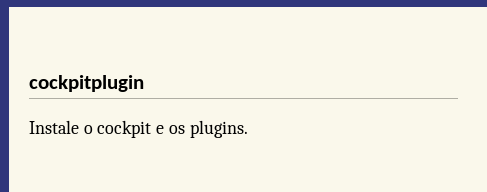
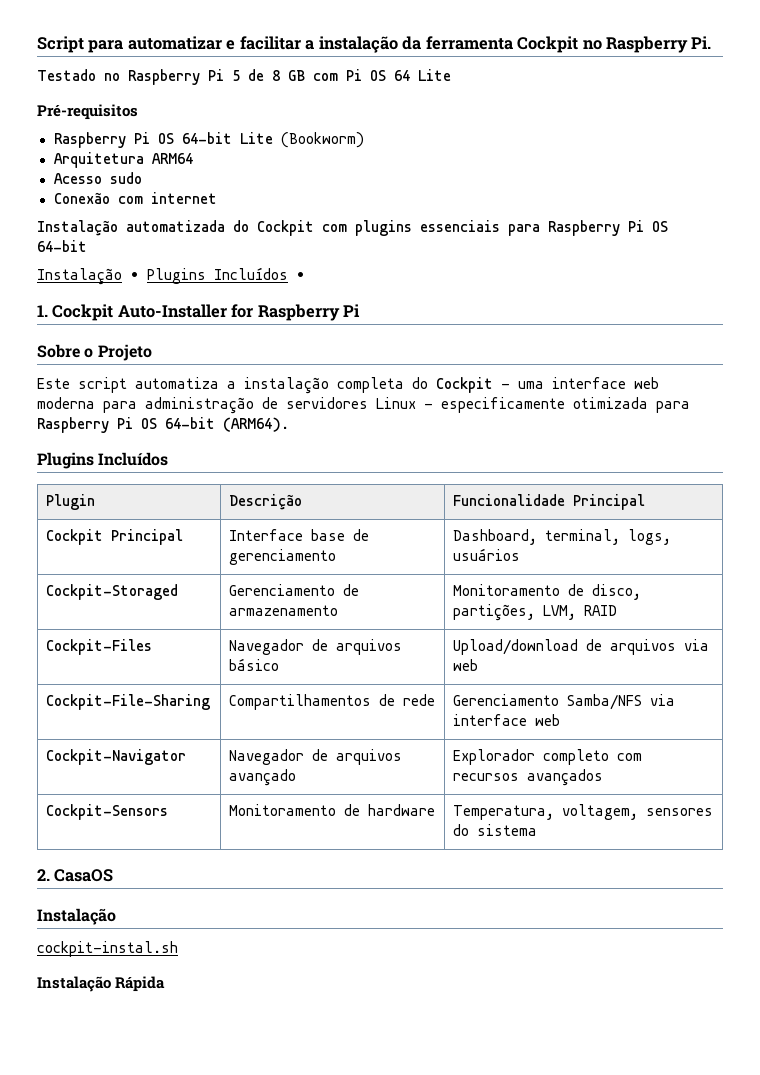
- cockpitplugin
- Instale o cockpit e os plugins.
+ Script para automatizar e facilitar a instalação da ferramenta Cockpit no Raspberry Pi.
+ Testado no Raspberry Pi 5 de 8 GB com Pi OS 64 Lite
+ Pré-requisitos
+ Raspberry Pi OS 64-bit Lite (Bookworm)
+ Arquitetura ARM64
+ Acesso sudo
+ Conexão com internet
+ Instalação automatizada do Cockpit com plugins essenciais para Raspberry Pi OS 64-bit
+ Instalação • Plugins Incluídos •
+ 1. Cockpit Auto-Installer for Raspberry Pi
+ Sobre o Projeto
+ Este script automatiza a instalação completa do Cockpit - uma interface web moderna para administração de servidores Linux - especificamente otimizada para Raspberry Pi OS 64-bit (ARM64).
+ Plugins Incluídos
+ Plugin | Descrição | Funcionalidade Principal
+ Cockpit Principal | Interface base de gerenciamento | Dashboard, terminal, logs, usuários
+ Cockpit-Storaged | Gerenciamento de armazenamento | Monitoramento de disco, partições, LVM, RAID
+ Cockpit-Files | Navegador de arquivos básico | Upload/download de arquivos via web
+ Cockpit-File-Sharing | Compartilhamentos de rede | Gerenciamento Samba/NFS via interface web
+ Cockpit-Navigator | Navegador de arquivos avançado | Explorador completo com recursos avançados
+ Cockpit-Sensors | Monitoramento de hardware | Temperatura, voltagem, sensores do sistema
+ 2. CasaOS
+ Instalação
+ cockpit-instal.sh
+ Instalação Rápida

